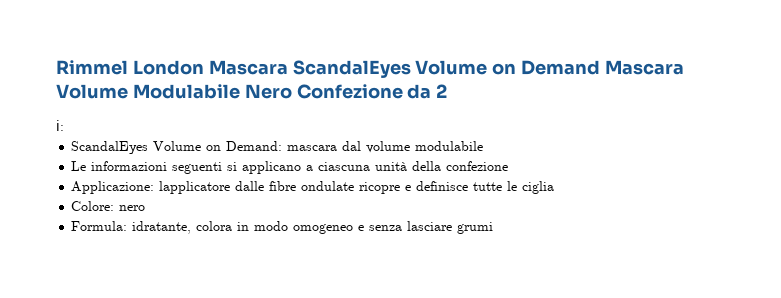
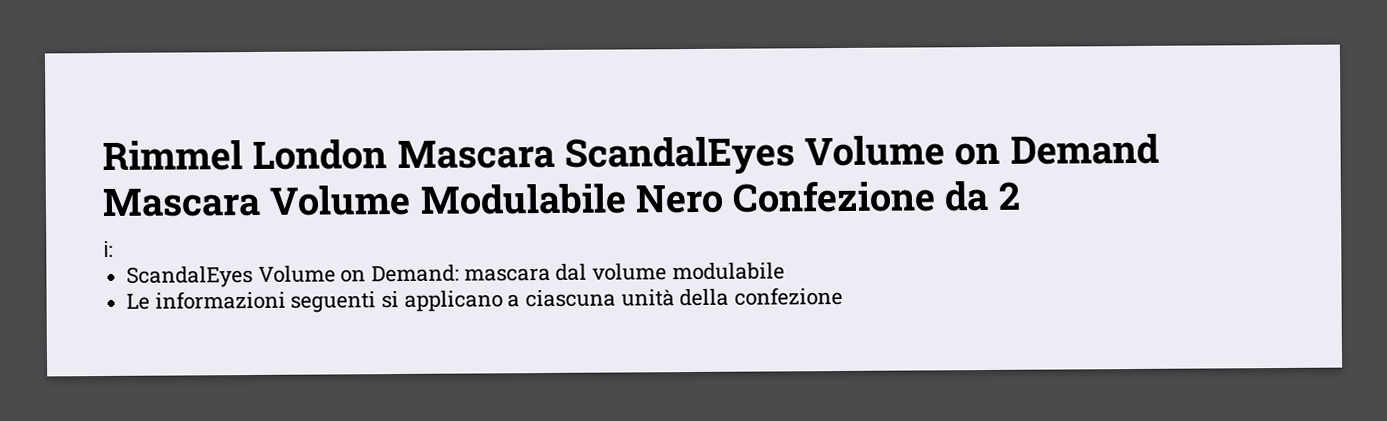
- Applicazione: lapplicatore dalle fibre ondulate ricopre e definisce tutte le ciglia
- Colore: nero
- Formula: idratante, colora in modo omogeneo e senza lasciare grumi

